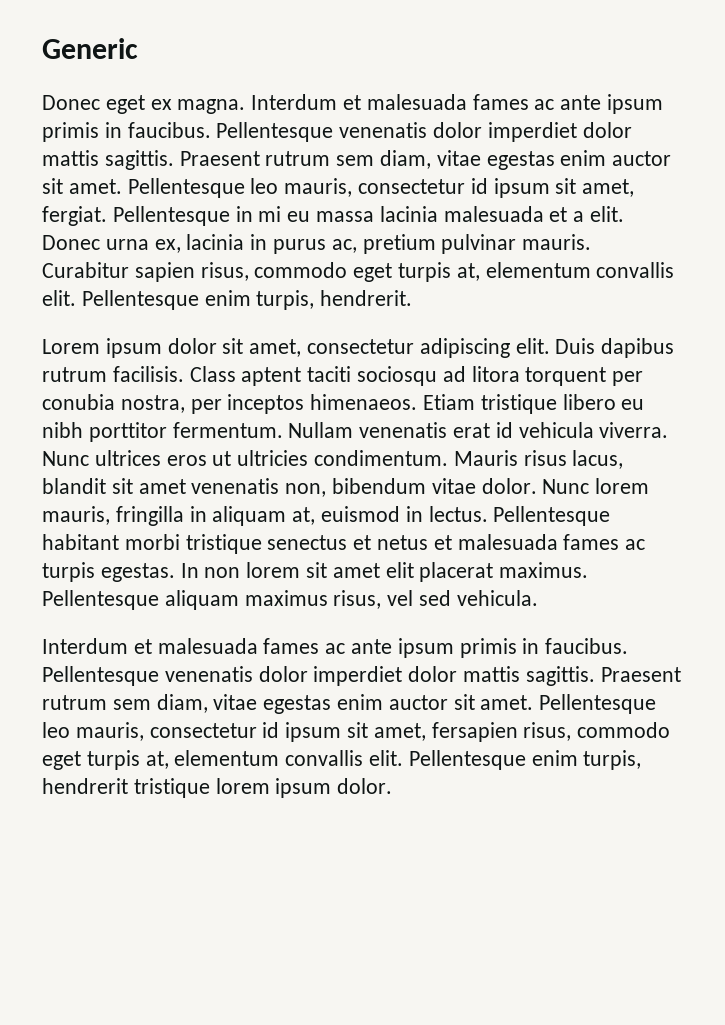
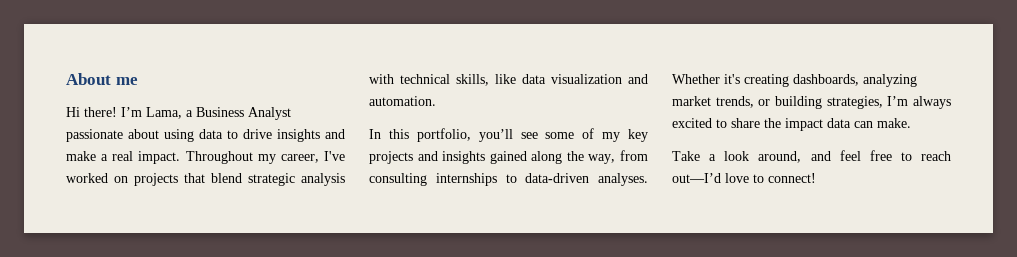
- Generic
- Donec eget ex magna. Interdum et malesuada fames ac ante ipsum primis in faucibus. Pellentesque venenatis dolor imperdiet dolor mattis sagittis. Praesent rutrum sem diam, vitae egestas enim auctor sit amet. Pellentesque leo mauris, consectetur id ipsum sit amet, fergiat. Pellentesque in mi eu massa lacinia malesuada et a elit. Donec urna ex, lacinia in purus ac, pretium pulvinar mauris. Curabitur sapien risus, commodo eget turpis at, elementum convallis elit. Pellentesque enim turpis, hendrerit.
- Lorem ipsum dolor sit amet, consectetur adipiscing elit. Duis dapibus rutrum facilisis. Class aptent taciti sociosqu ad litora torquent per conubia nostra, per inceptos himenaeos. Etiam tristique libero eu nibh porttitor fermentum. Nullam venenatis erat id vehicula viverra. Nunc ultrices eros ut ultricies condimentum. Mauris risus lacus, blandit sit amet venenatis non, bibendum vitae dolor. Nunc lorem mauris, fringilla in aliquam at, euismod in lectus. Pellentesque habitant morbi tristique senectus et netus et malesuada fames ac turpis egestas. In non lorem sit amet elit placerat maximus. Pellentesque aliquam maximus risus, vel sed vehicula.
- Interdum et malesuada fames ac ante ipsum primis in faucibus. Pellentesque venenatis dolor imperdiet dolor mattis sagittis. Praesent rutrum sem diam, vitae egestas enim auctor sit amet. Pellentesque leo mauris, consectetur id ipsum sit amet, fersapien risus, commodo eget turpis at, elementum convallis elit. Pellentesque enim turpis, hendrerit tristique lorem ipsum dolor.
+ About me
+ Hi there! I’m Lama, a Business Analyst passionate about using data to drive insights and make a real impact. Throughout my career, I've worked on projects that blend strategic analysis with technical skills, like data visualization and automation.
+ In this portfolio, you’ll see some of my key projects and insights gained along the way, from consulting internships to data-driven analyses. Whether it's creating dashboards, analyzing market trends, or building strategies, I’m always excited to share the impact data can make.
+ Take a look around, and feel free to reach out—I’d love to connect!

